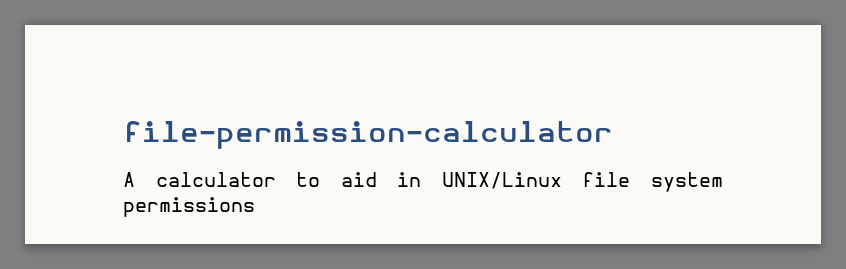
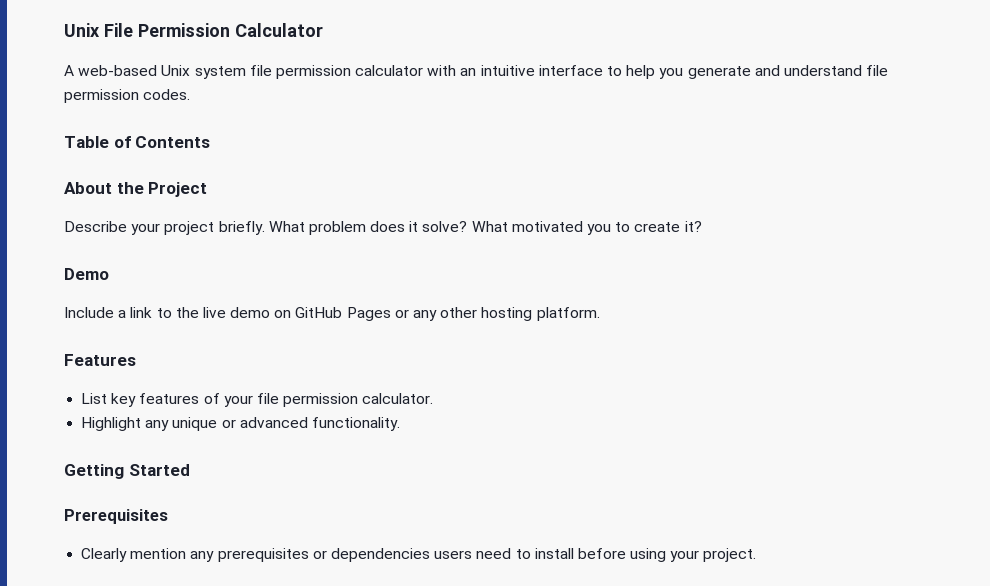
- file-permission-calculator
- A calculator to aid in UNIX/Linux file system permissions
+ Unix File Permission Calculator
+ A web-based Unix system file permission calculator with an intuitive interface to help you generate and understand file permission codes.
+ Table of Contents
+ About the Project
+ Describe your project briefly. What problem does it solve? What motivated you to create it?
+ Demo
+ Include a link to the live demo on GitHub Pages or any other hosting platform.
+ Features
+ List key features of your file permission calculator.
+ Highlight any unique or advanced functionality.
+ Getting Started
+ Prerequisites
+ Clearly mention any prerequisites or dependencies users need to install before using your project.

